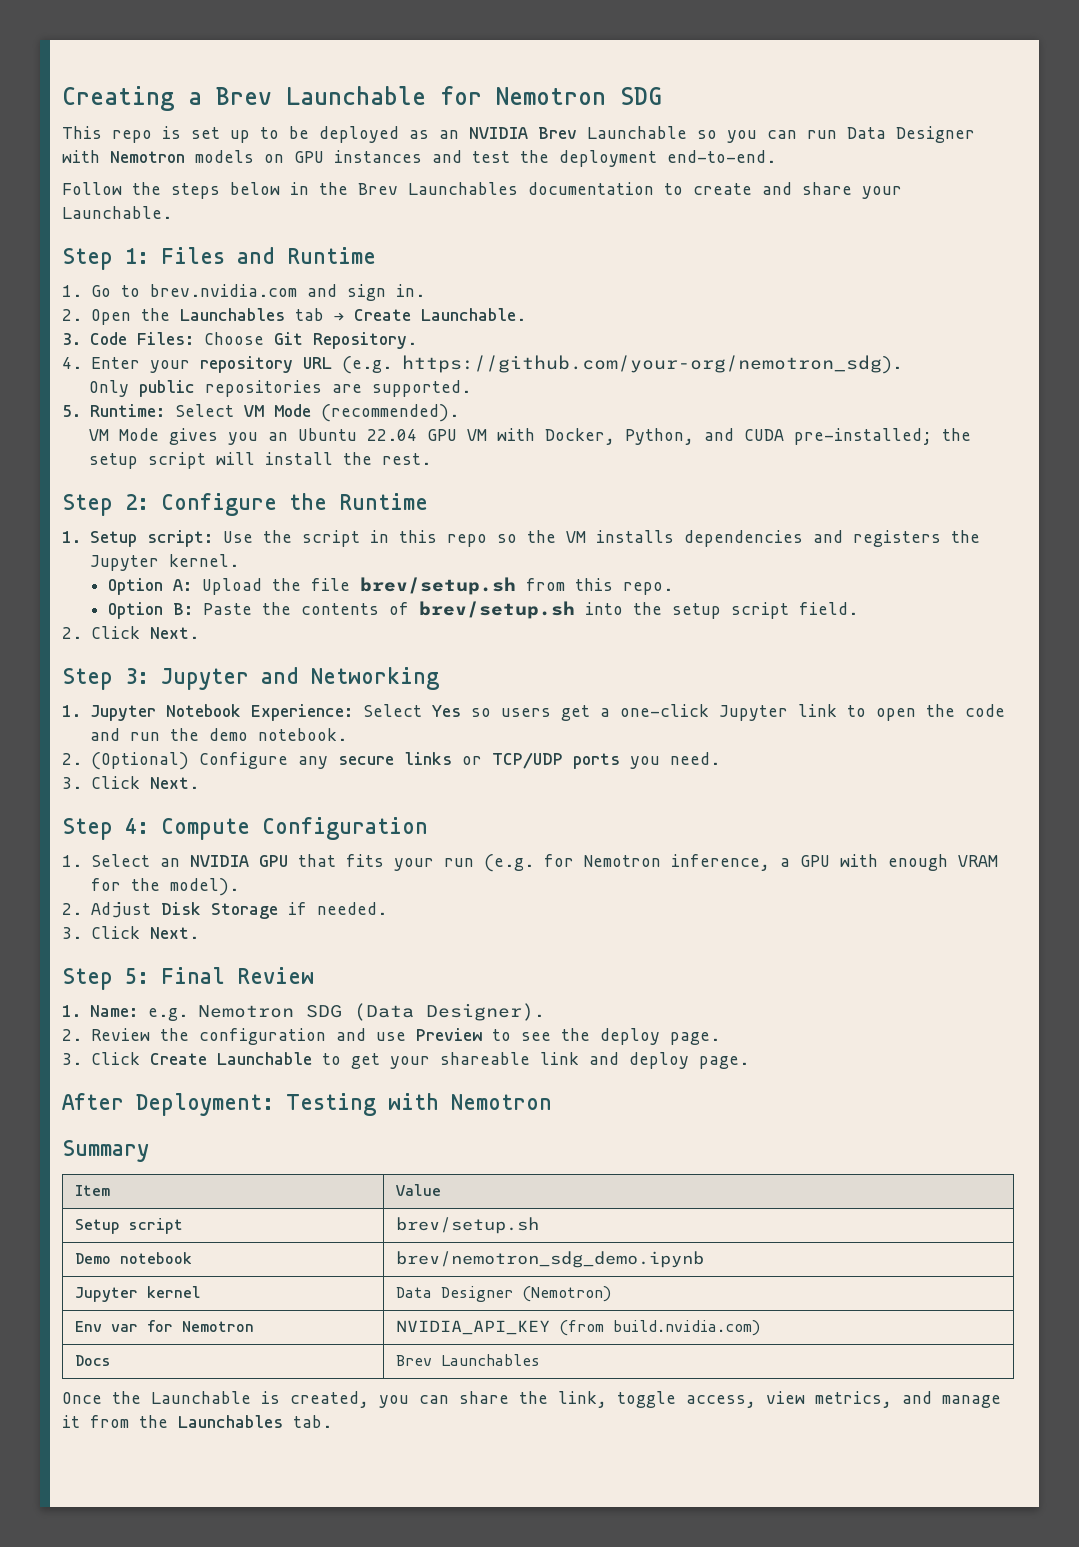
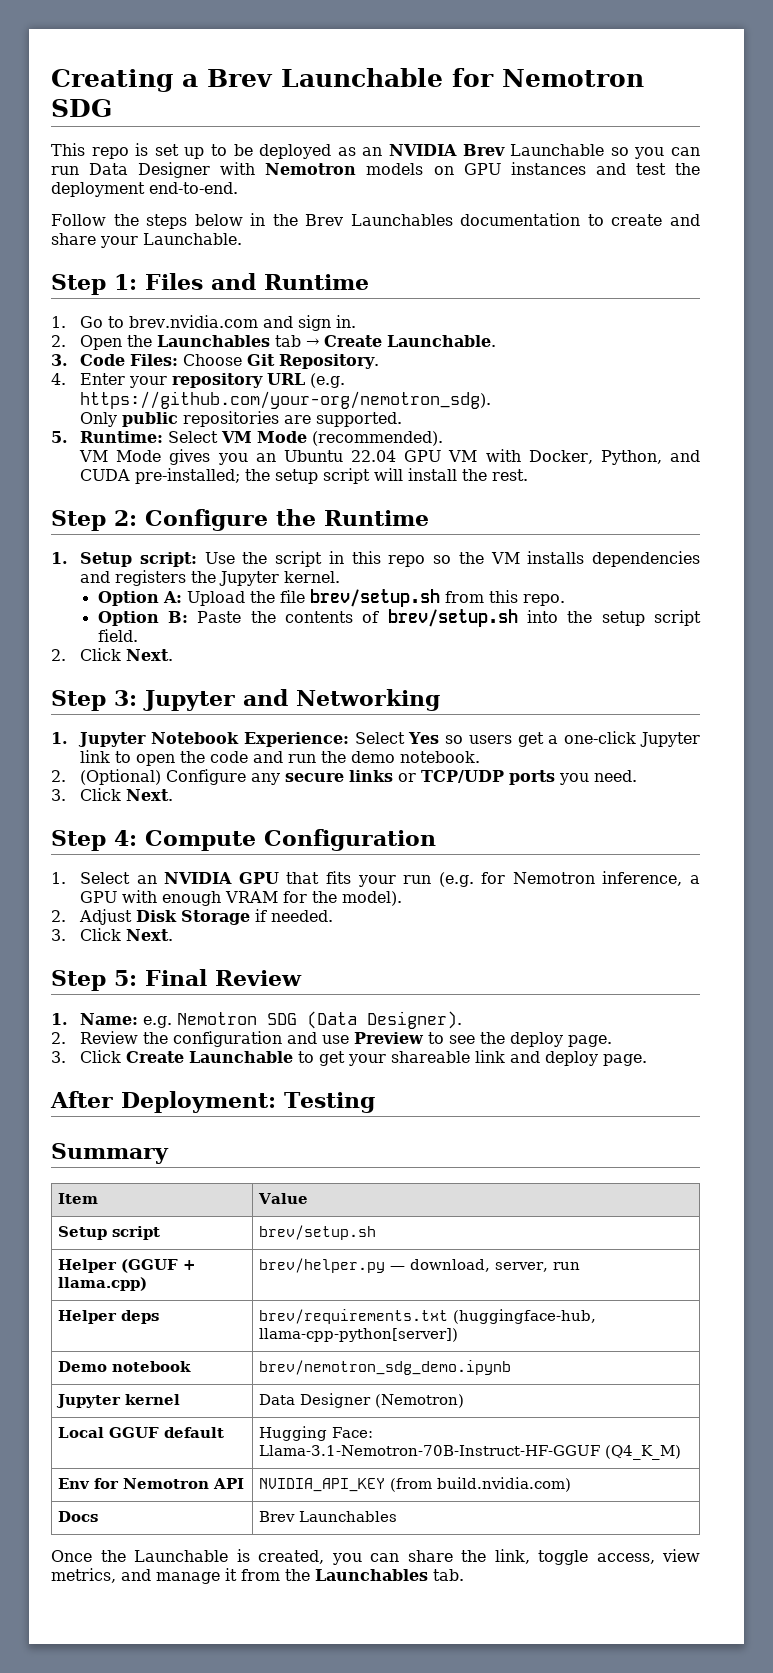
- After Deployment: Testing with Nemotron
+ After Deployment: Testing
+ Helper (GGUF + llama.cpp) | brev/helper.py — download, server, run
+ Helper deps | brev/requirements.txt (huggingface-hub, llama-cpp-python[server])
+ Local GGUF default | Hugging Face: Llama-3.1-Nemotron-70B-Instruct-HF-GGUF (Q4_K_M)
- Env var for Nemotron | NVIDIA_API_KEY (from build.nvidia.com)
+ Env for Nemotron API | NVIDIA_API_KEY (from build.nvidia.com)

